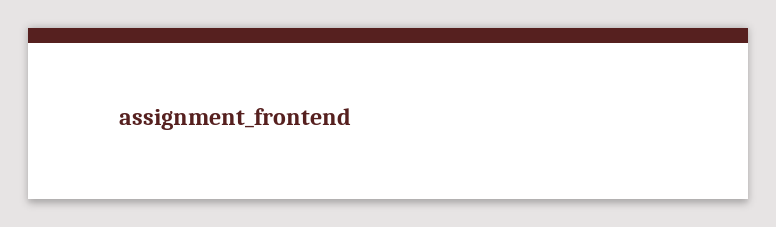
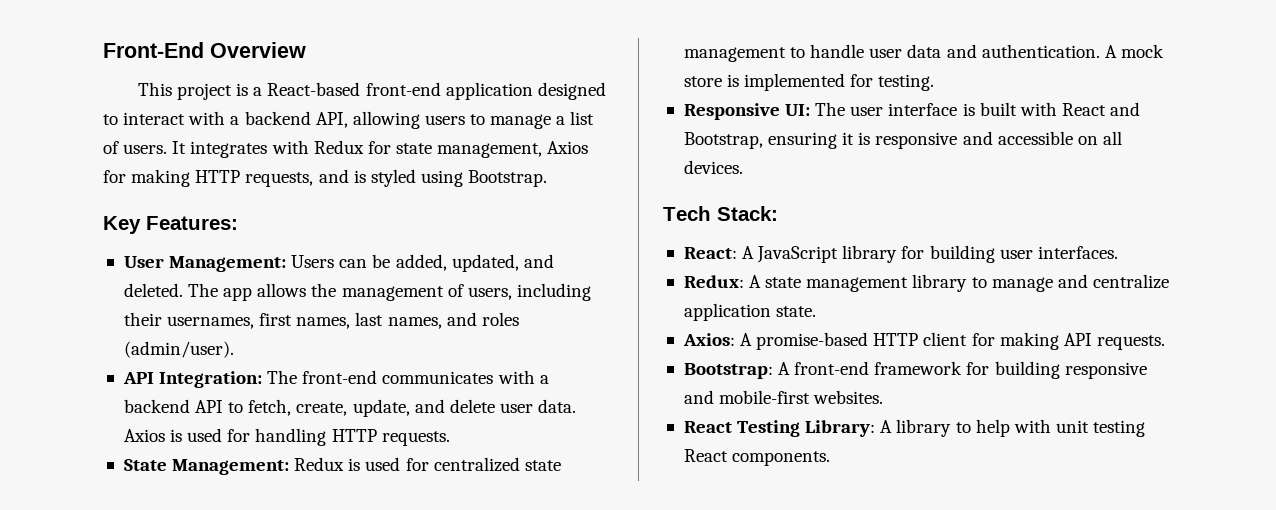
- assignment_frontend
+ Front-End Overview
+ This project is a React-based front-end application designed to interact with a backend API, allowing users to manage a list of users. It integrates with Redux for state management, Axios for making HTTP requests, and is styled using Bootstrap.
+ Key Features:
+ User Management: Users can be added, updated, and deleted. The app allows the management of users, including their usernames, first names, last names, and roles (admin/user).
+ API Integration: The front-end communicates with a backend API to fetch, create, update, and delete user data. Axios is used for handling HTTP requests.
+ State Management: Redux is used for centralized state management to handle user data and authentication. A mock store is implemented for testing.
+ Responsive UI: The user interface is built with React and Bootstrap, ensuring it is responsive and accessible on all devices.
+ Tech Stack:
+ React: A JavaScript library for building user interfaces.
+ Redux: A state management library to manage and centralize application state.
+ Axios: A promise-based HTTP client for making API requests.
+ Bootstrap: A front-end framework for building responsive and mobile-first websites.
+ React Testing Library: A library to help with unit testing React components.

